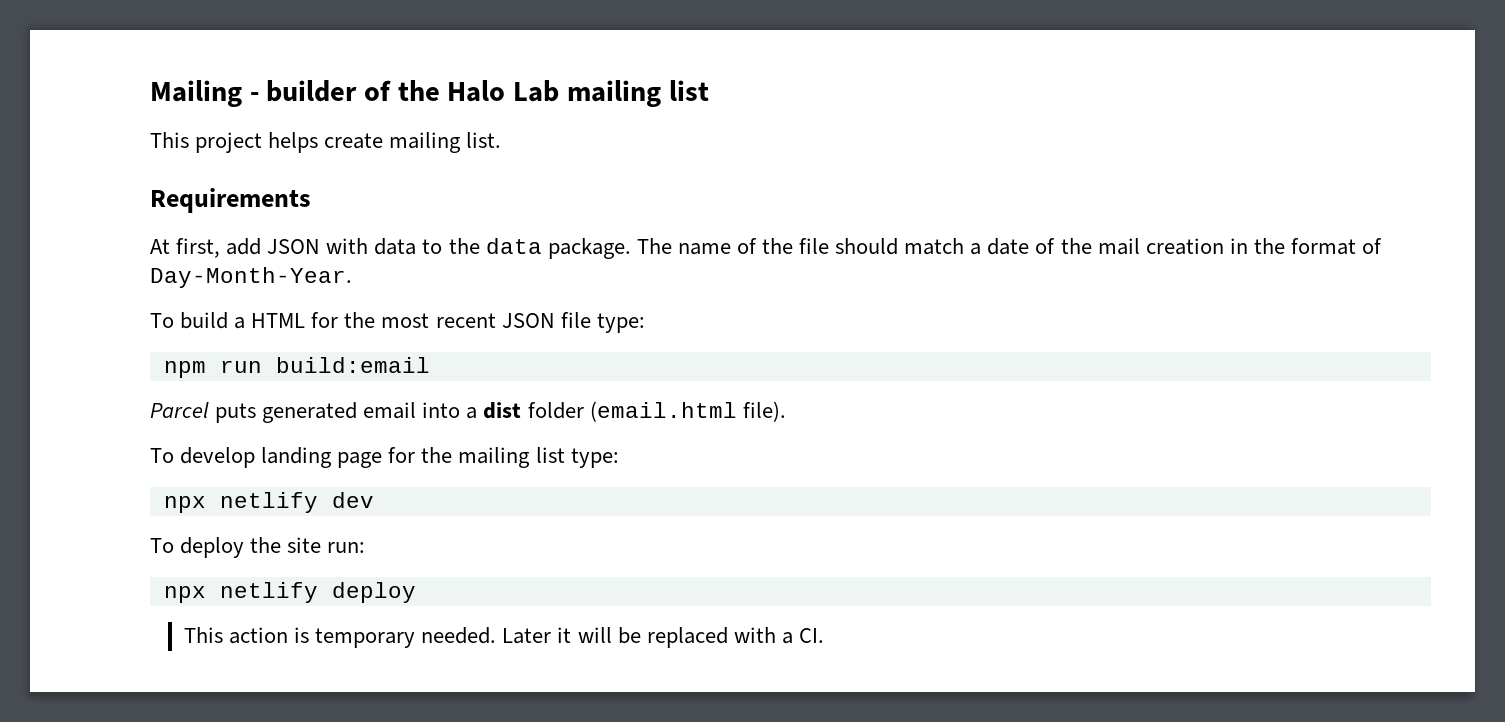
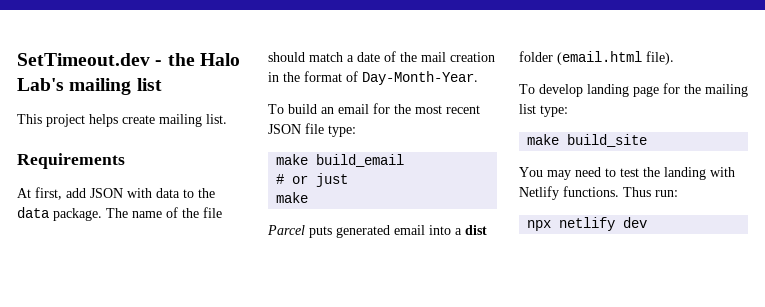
- Mailing - builder of the Halo Lab mailing list
+ SetTimeout.dev - the Halo Lab's mailing list
- To build a HTML for the most recent JSON file type:
+ To build an email for the most recent JSON file type:
- npm run build:email
+ make build_email
+ # or just
+ make
+ make build_site
+ You may need to test the landing with Netlify functions. Thus run:
  npx netlify dev
- To deploy the site run:
- npx netlify deploy
- This action is temporary needed. Later it will be replaced with a CI.

